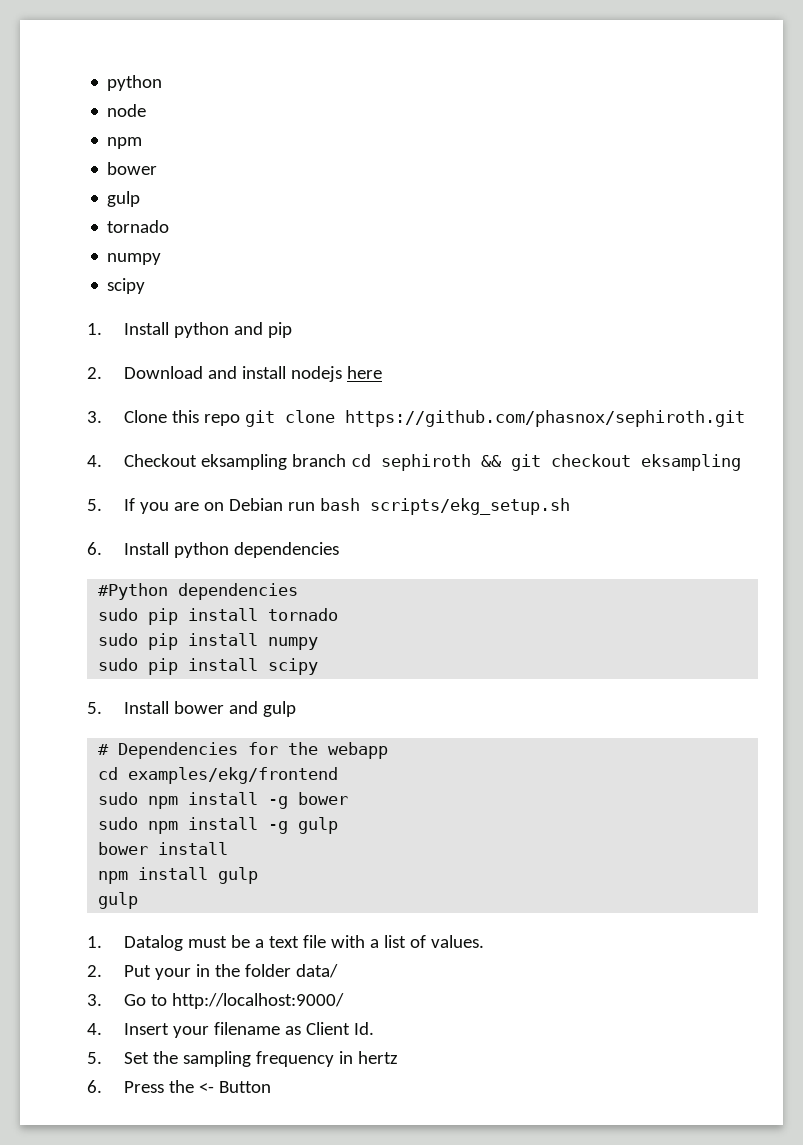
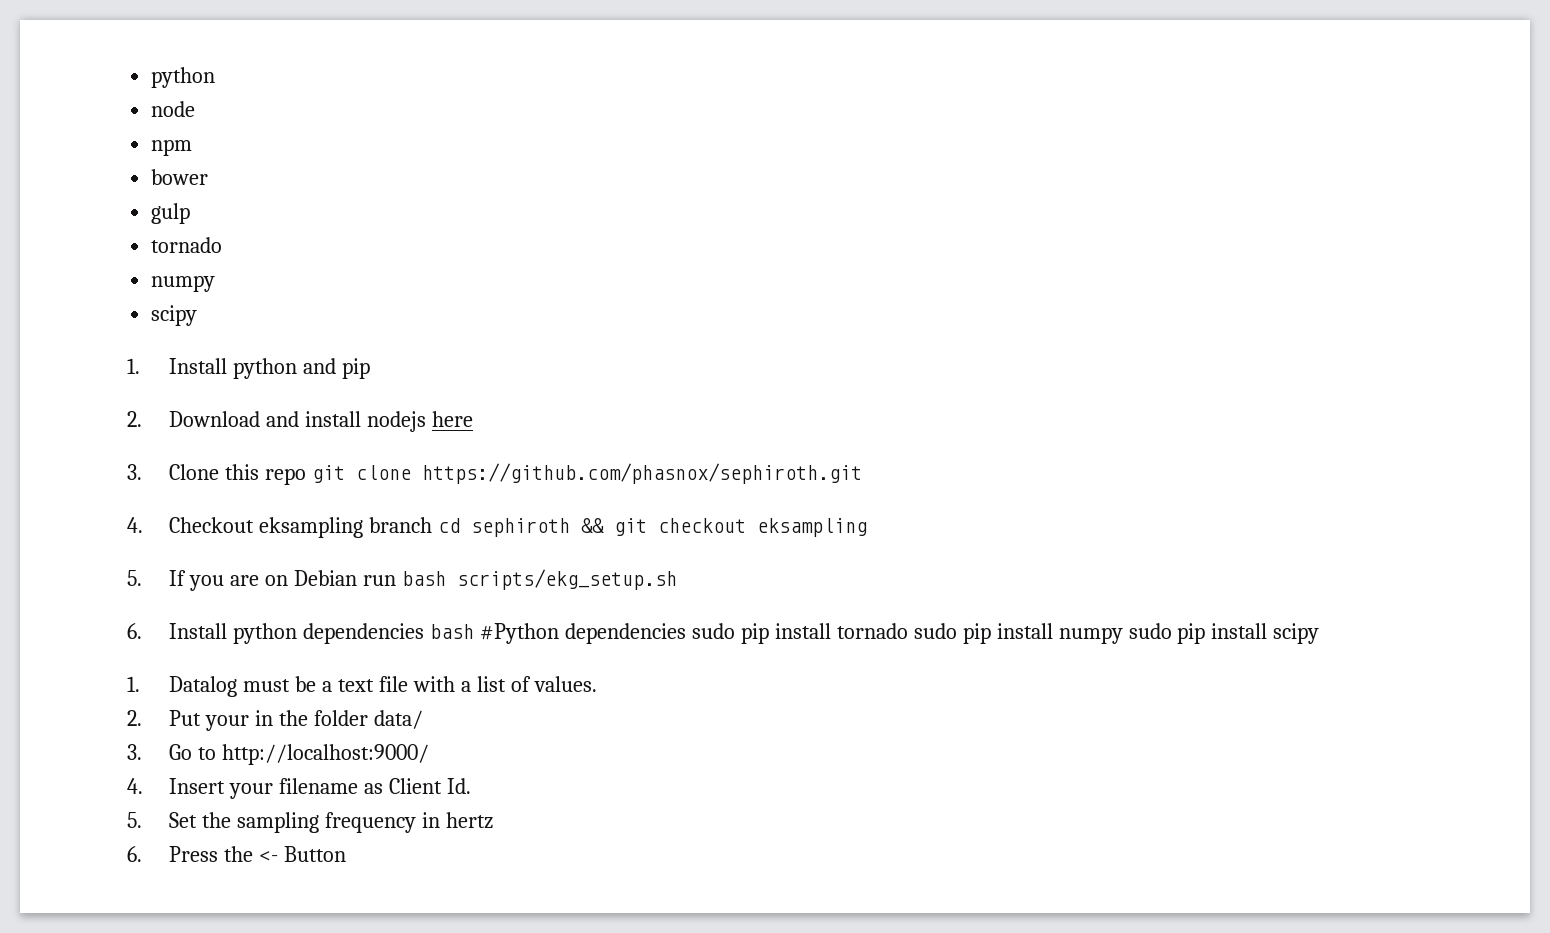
- 6. Install python dependencies
- #Python dependencies
- sudo pip install tornado
- sudo pip install numpy
- sudo pip install scipy
+ 6. Install python dependencies bash #Python dependencies sudo pip install tornado sudo pip install numpy sudo pip install scipy
- 5. Install bower and gulp
- # Dependencies for the webapp
- cd examples/ekg/frontend
- sudo npm install -g bower
- sudo npm install -g gulp
- bower install
- npm install gulp
- gulp

